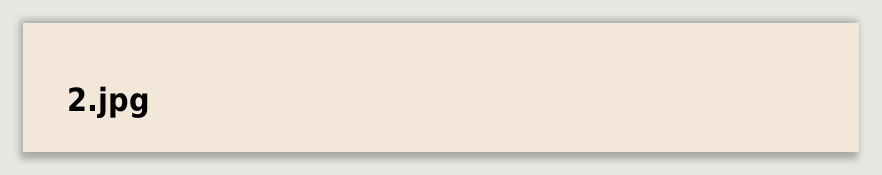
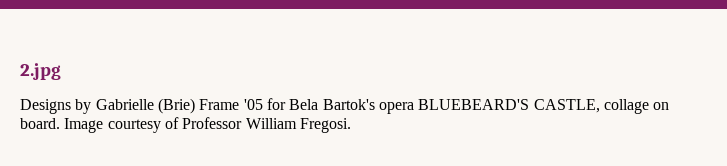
+ Designs by Gabrielle (Brie) Frame '05 for Bela Bartok's opera BLUEBEARD'S CASTLE, collage on board. Image courtesy of Professor William Fregosi.

